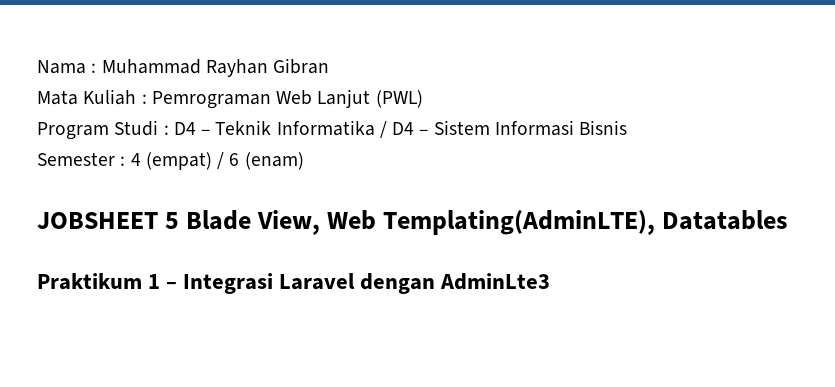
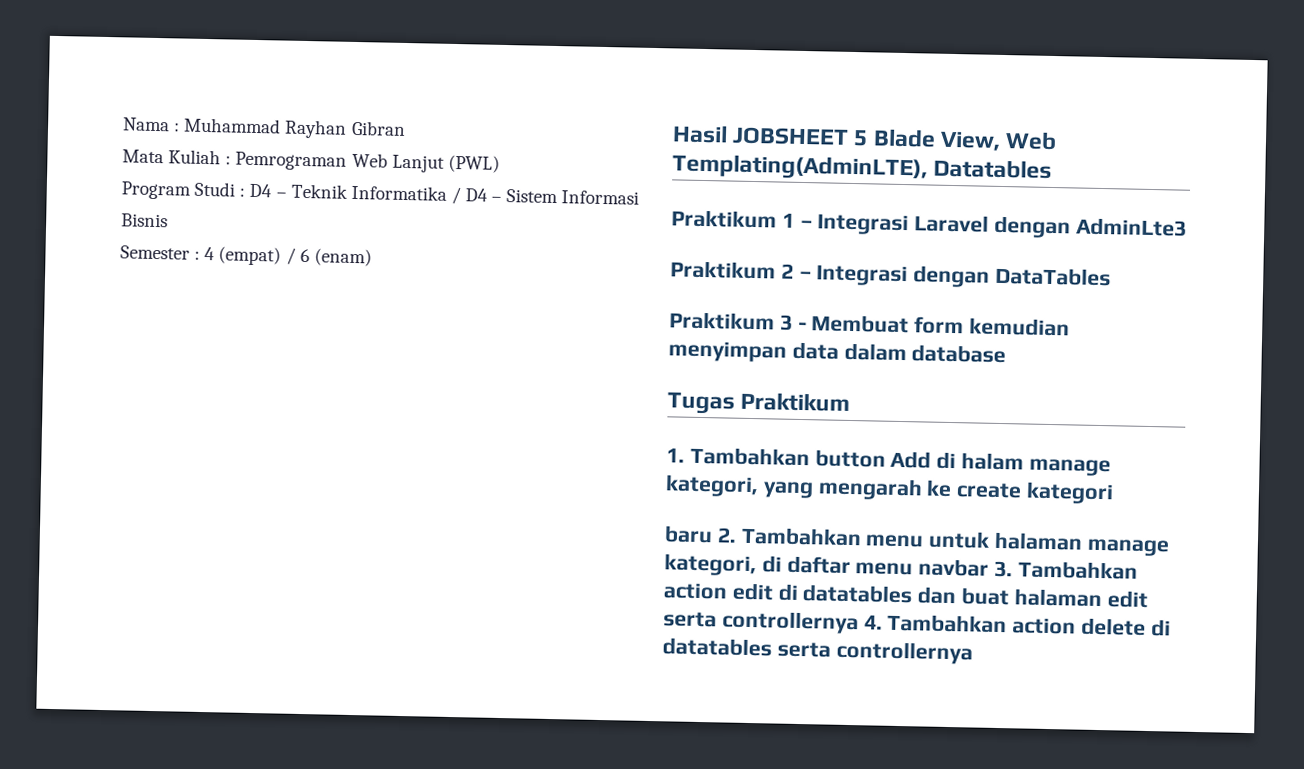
- JOBSHEET 5 Blade View, Web Templating(AdminLTE), Datatables
+ Hasil JOBSHEET 5 Blade View, Web Templating(AdminLTE), Datatables
+ Praktikum 2 – Integrasi dengan DataTables
+ Praktikum 3 - Membuat form kemudian menyimpan data dalam database
+ Tugas Praktikum
+ 1. Tambahkan button Add di halam manage kategori, yang mengarah ke create kategori
+ baru 2. Tambahkan menu untuk halaman manage kategori, di daftar menu navbar 3. Tambahkan action edit di datatables dan buat halaman edit serta controllernya 4. Tambahkan action delete di datatables serta controllernya

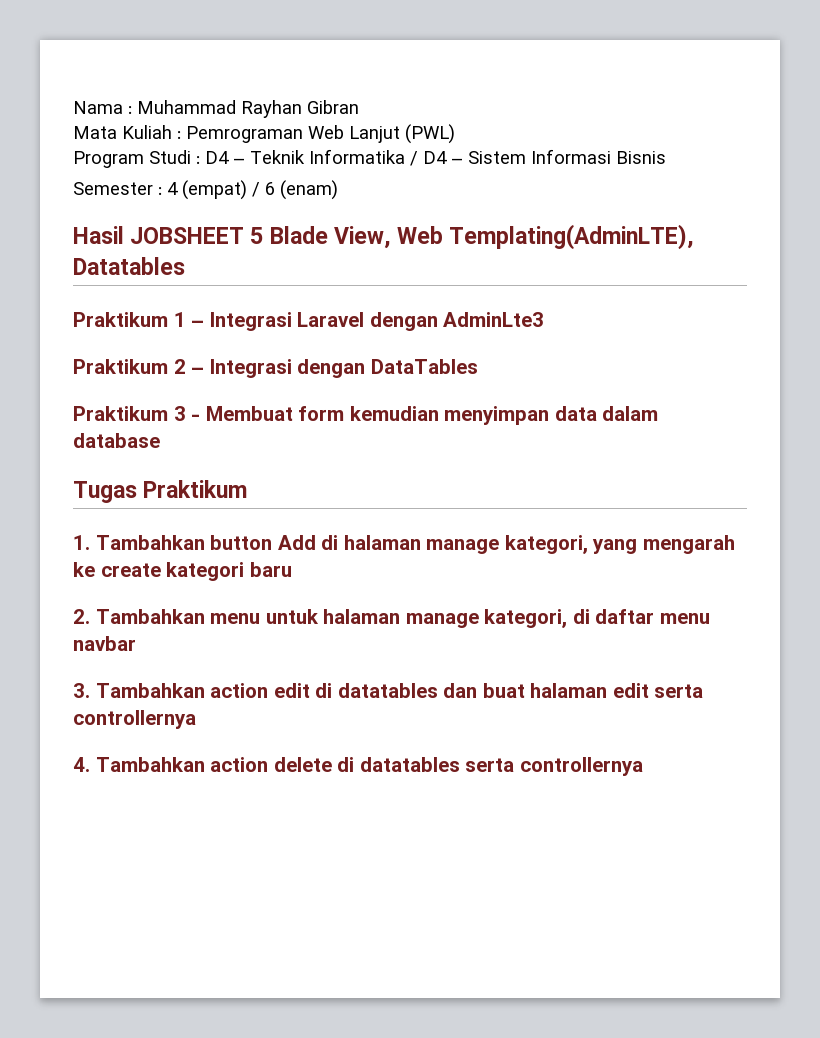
- 1. Tambahkan button Add di halam manage kategori, yang mengarah ke create kategori
- baru 2. Tambahkan menu untuk halaman manage kategori, di daftar menu navbar 3. Tambahkan action edit di datatables dan buat halaman edit serta controllernya 4. Tambahkan action delete di datatables serta controllernya
+ 1. Tambahkan button Add di halaman manage kategori, yang mengarah ke create kategori baru
+ 2. Tambahkan menu untuk halaman manage kategori, di daftar menu navbar
+ 3. Tambahkan action edit di datatables dan buat halaman edit serta controllernya
+ 4. Tambahkan action delete di datatables serta controllernya

